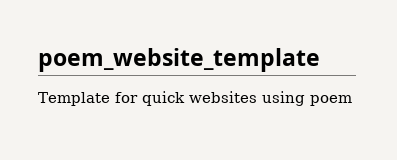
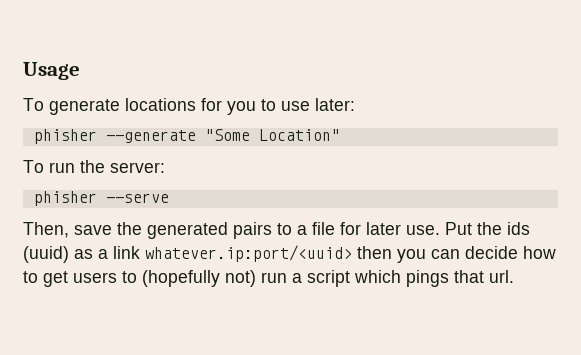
- poem_website_template
- Template for quick websites using poem
+ Usage
+ To generate locations for you to use later:
+ phisher --generate "Some Location"
+ To run the server:
+ phisher --serve
+ Then, save the generated pairs to a file for later use. Put the ids (uuid) as a link whatever.ip:port/<uuid> then you can decide how to get users to (hopefully not) run a script which pings that url.

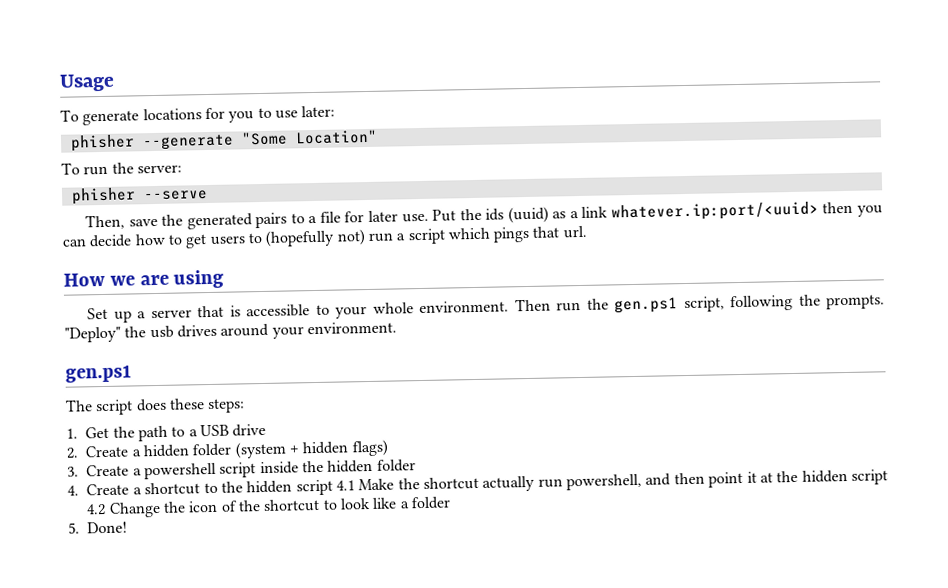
+ How we are using
+ Set up a server that is accessible to your whole environment. Then run the gen.ps1 script, following the prompts. "Deploy" the usb drives around your environment.
+ gen.ps1
+ The script does these steps:
+ 1. Get the path to a USB drive
+ 2. Create a hidden folder (system + hidden flags)
+ 3. Create a powershell script inside the hidden folder
+ 4. Create a shortcut to the hidden script 4.1 Make the shortcut actually run powershell, and then point it at the hidden script 4.2 Change the icon of the shortcut to look like a folder
+ 5. Done!

